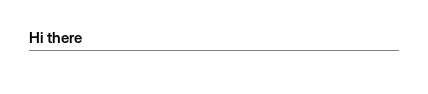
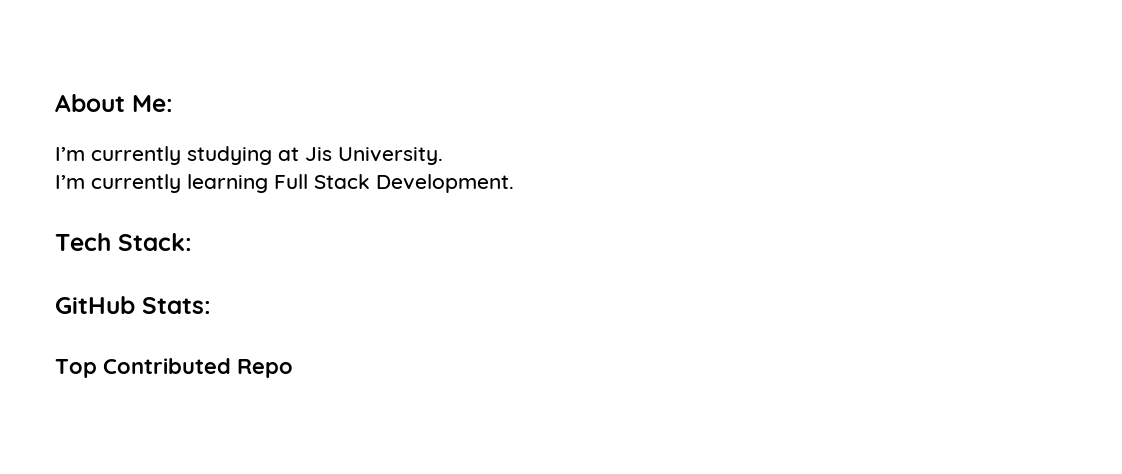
- Hi there
+ About Me:
+ I’m currently studying at Jis University.
+ I’m currently learning Full Stack Development.
+ Tech Stack:
+ GitHub Stats:
+ Top Contributed Repo

